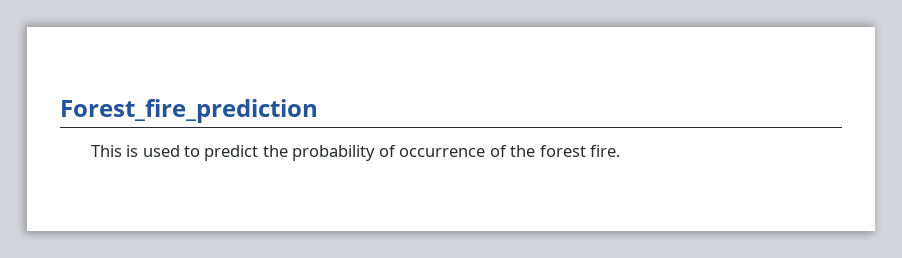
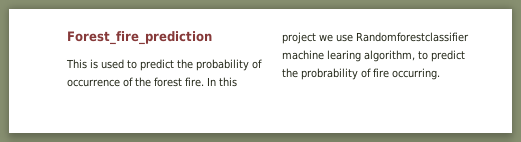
+ In this project we use Randomforestclassifier machine learing algorithm, to predict the probrability of fire occurring.

